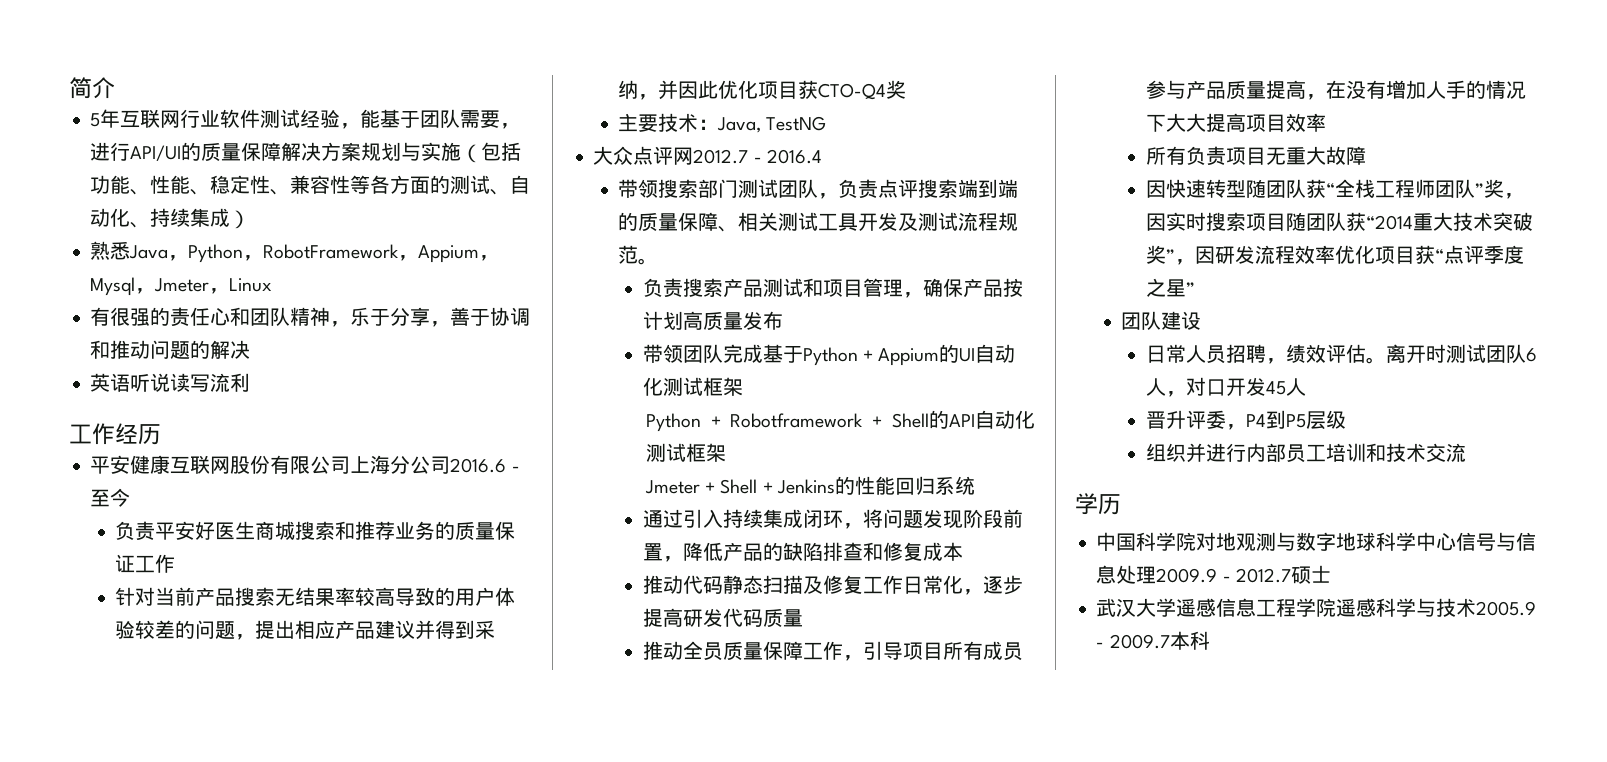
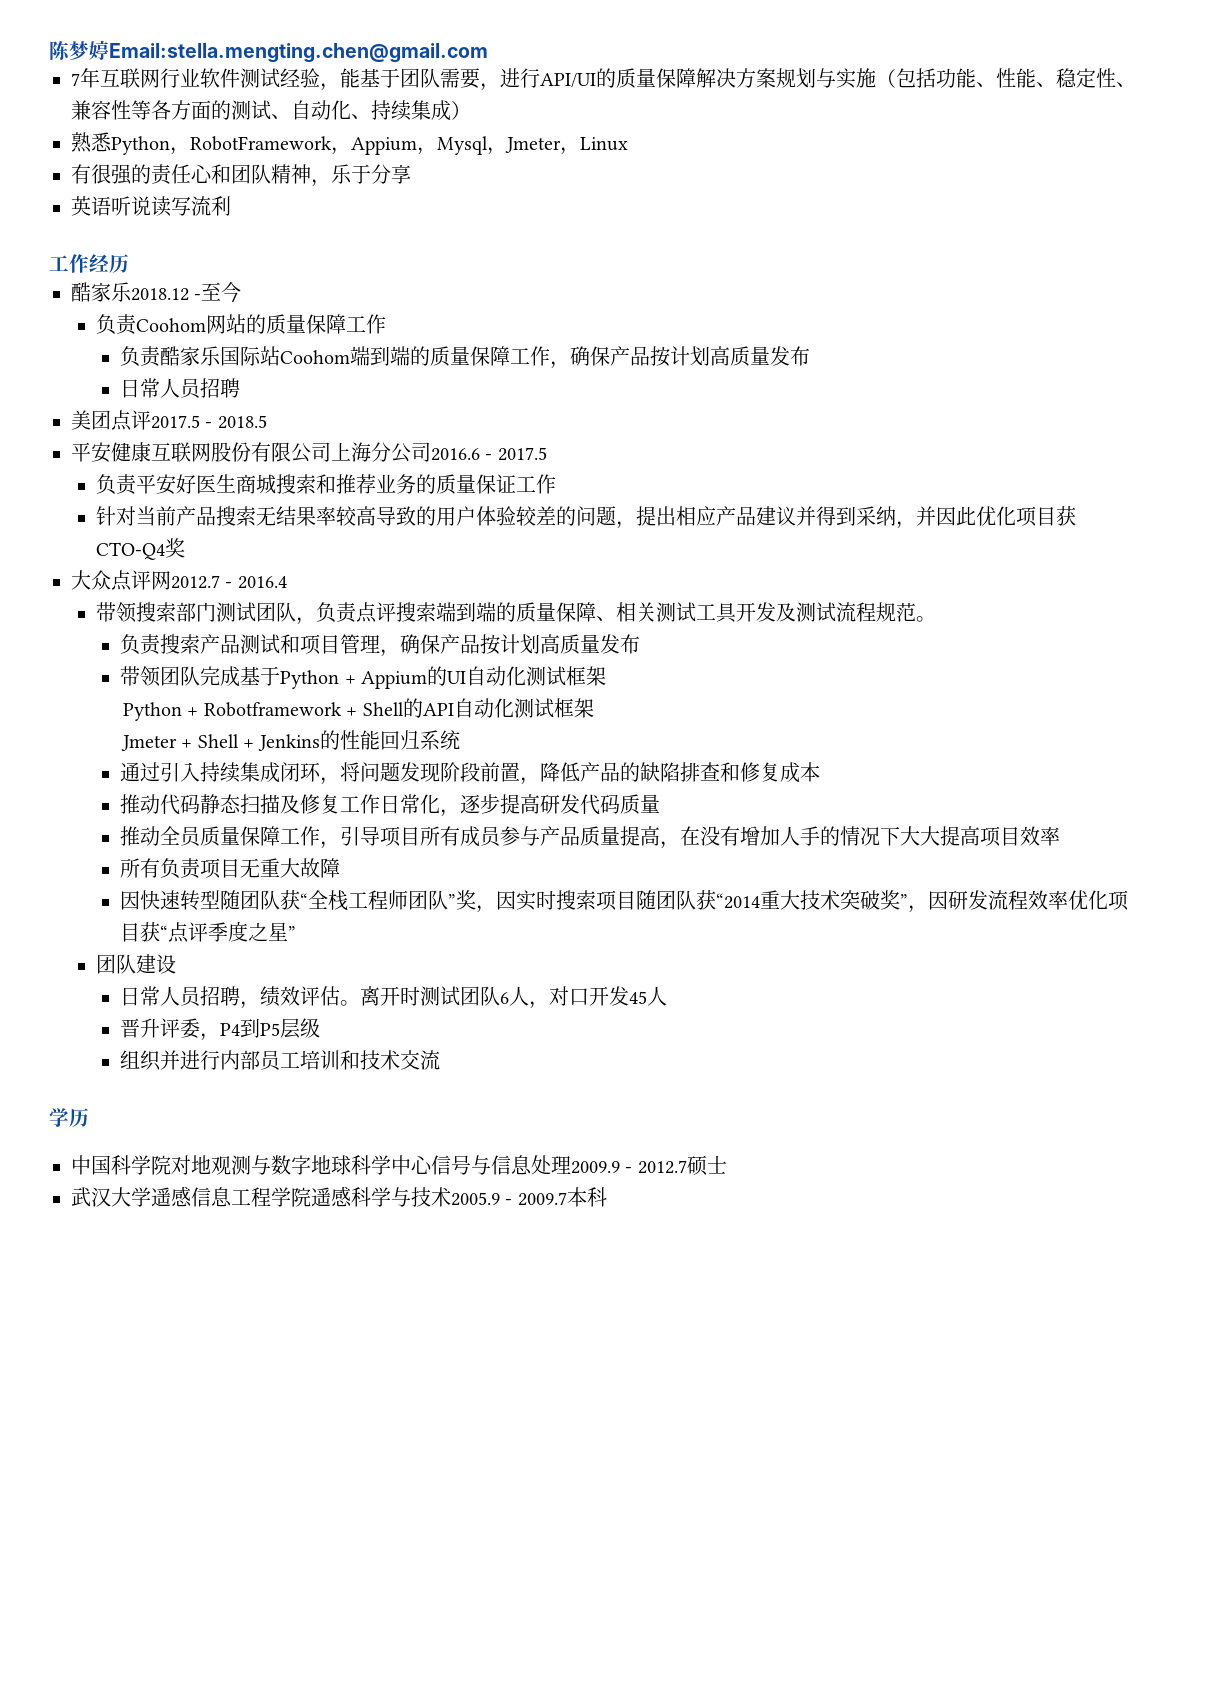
- 简介
- 5年互联网行业软件测试经验，能基于团队需要，进行API/UI的质量保障解决方案规划与实施（包括功能、性能、稳定性、兼容性等各方面的测试、自动化、持续集成）
+ 陈梦婷Email:stella.mengting.chen@gmail.com
+ 7年互联网行业软件测试经验，能基于团队需要，进行API/UI的质量保障解决方案规划与实施（包括功能、性能、稳定性、兼容性等各方面的测试、自动化、持续集成）
- 熟悉Java，Python，RobotFramework，Appium，Mysql，Jmeter，Linux
+ 熟悉Python，RobotFramework，Appium，Mysql，Jmeter，Linux
- 有很强的责任心和团队精神，乐于分享，善于协调和推动问题的解决
+ 有很强的责任心和团队精神，乐于分享
+ 酷家乐2018.12 -至今
+ 负责Coohom网站的质量保障工作
+ 负责酷家乐国际站Coohom端到端的质量保障工作，确保产品按计划高质量发布
+ 日常人员招聘
+ 美团点评2017.5 - 2018.5
- 平安健康互联网股份有限公司上海分公司2016.6 -至今
+ 平安健康互联网股份有限公司上海分公司2016.6 - 2017.5
- 主要技术：Java, TestNG

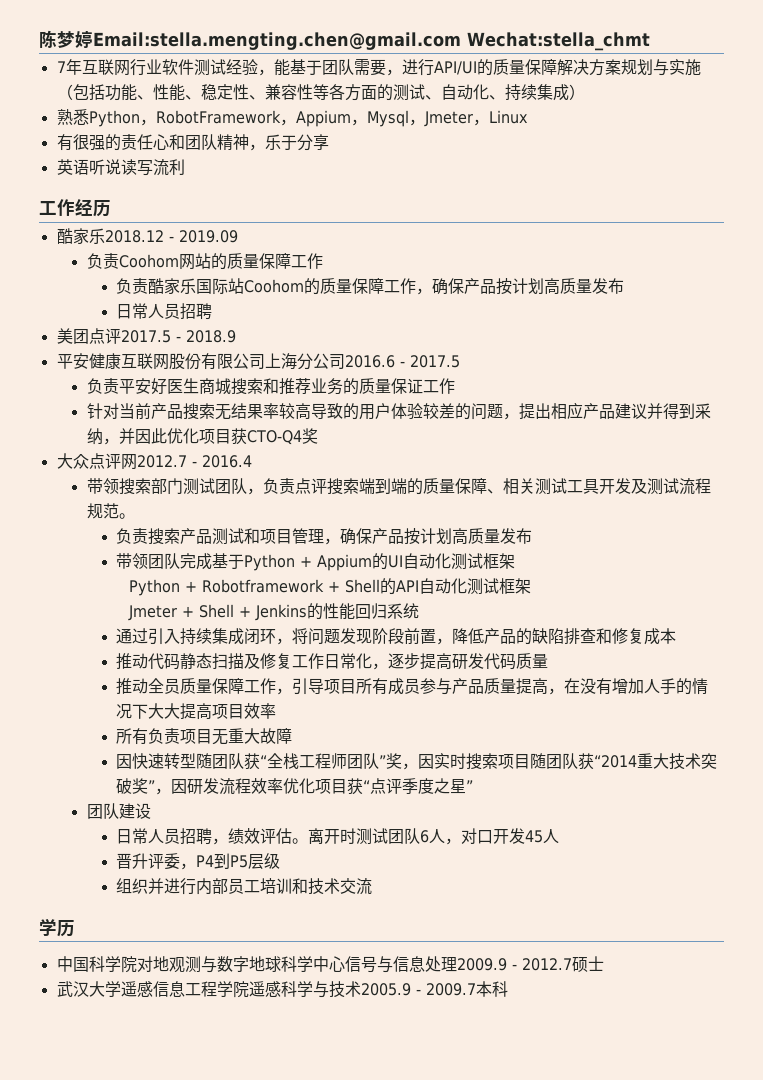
- 陈梦婷Email:stella.mengting.chen@gmail.com
+ 陈梦婷Email:stella.mengting.chen@gmail.com Wechat:stella_chmt
- 酷家乐2018.12 -至今
+ 酷家乐2018.12 - 2019.09
- 负责酷家乐国际站Coohom端到端的质量保障工作，确保产品按计划高质量发布
+ 负责酷家乐国际站Coohom的质量保障工作，确保产品按计划高质量发布
- 美团点评2017.5 - 2018.5
+ 美团点评2017.5 - 2018.9

